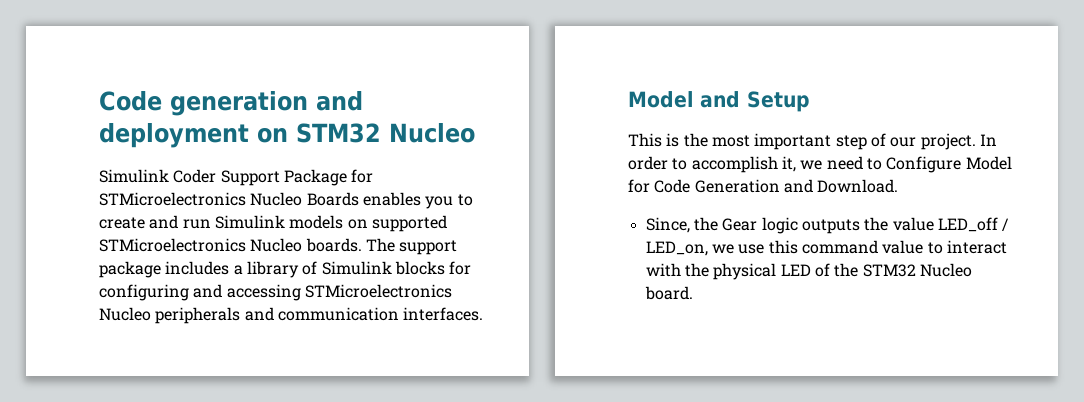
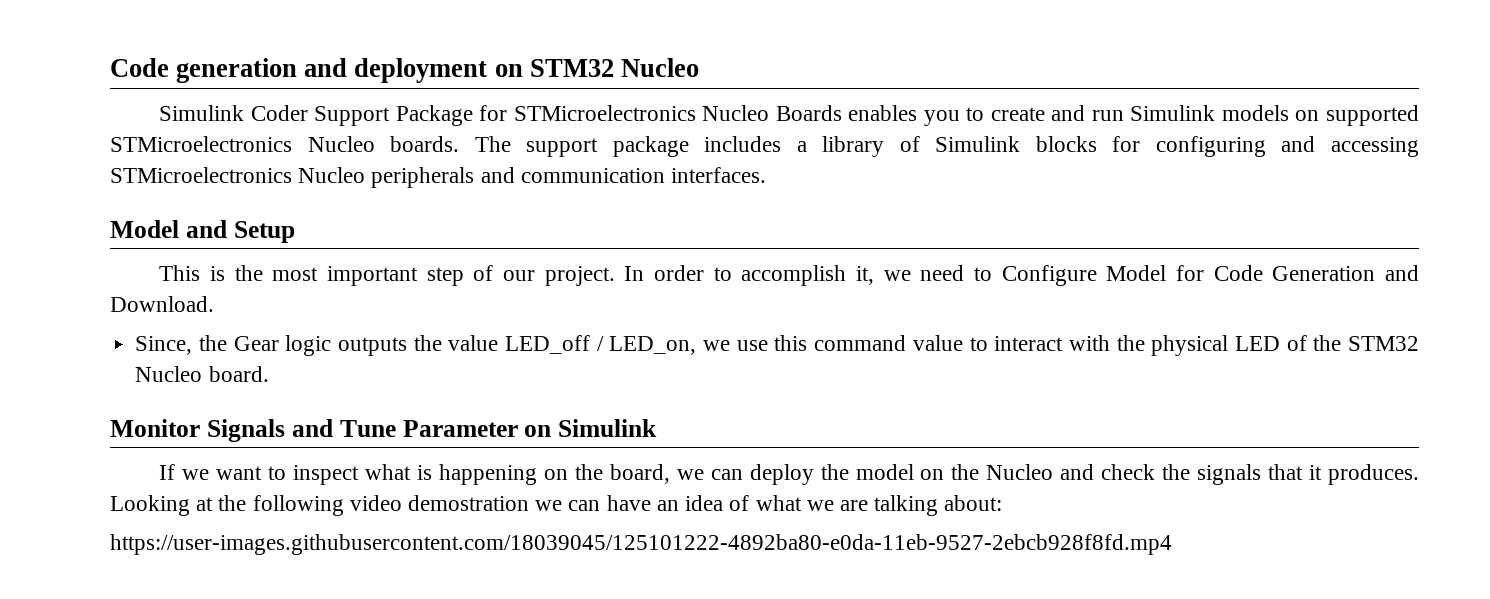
+ Monitor Signals and Tune Parameter on Simulink
+ If we want to inspect what is happening on the board, we can deploy the model on the Nucleo and check the signals that it produces. Looking at the following video demostration we can have an idea of what we are talking about:
+ https://user-images.githubusercontent.com/18039045/125101222-4892ba80-e0da-11eb-9527-2ebcb928f8fd.mp4

